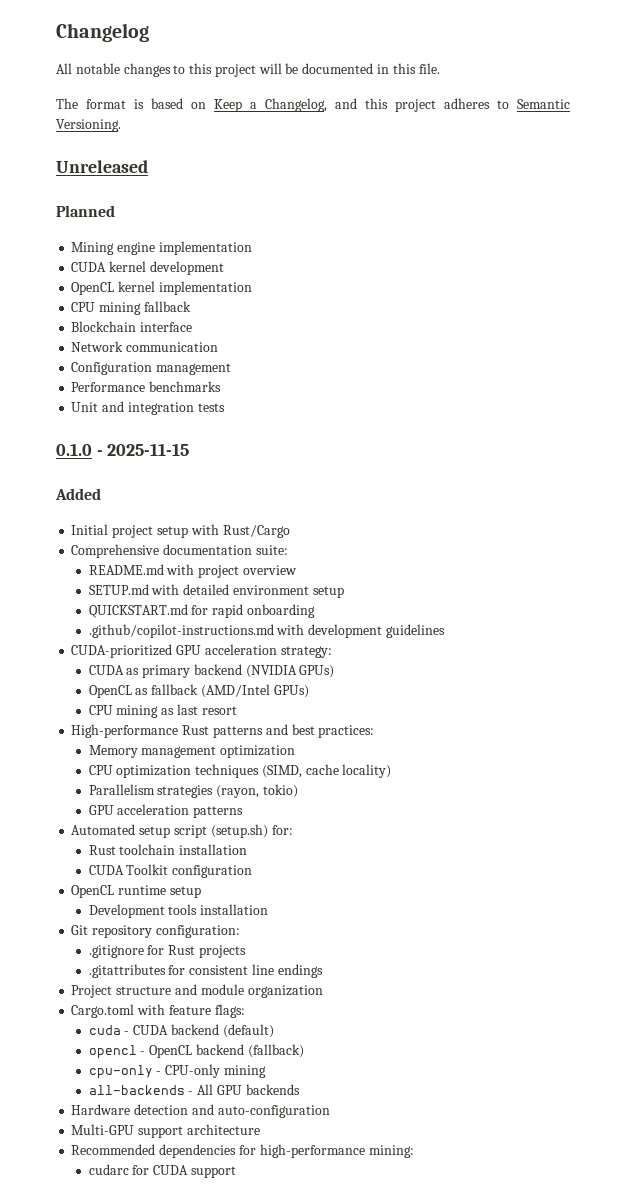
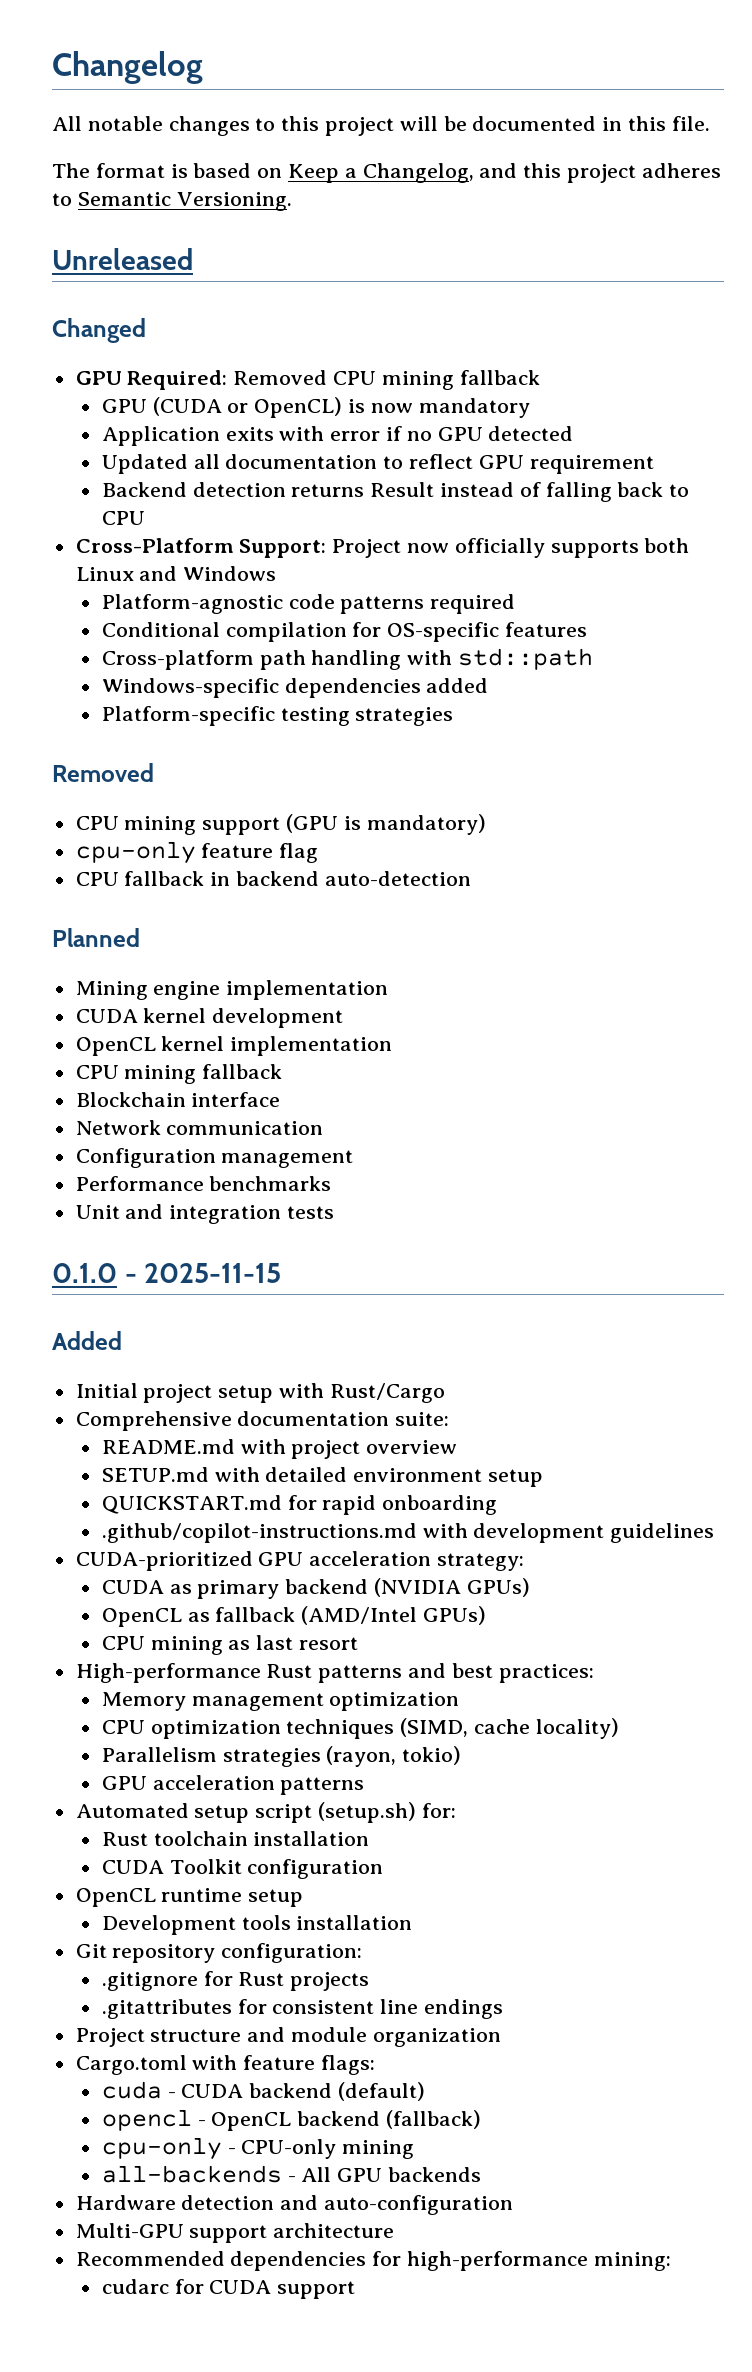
+ Changed
+ GPU Required: Removed CPU mining fallback
+ GPU (CUDA or OpenCL) is now mandatory
+ Application exits with error if no GPU detected
+ Updated all documentation to reflect GPU requirement
+ Backend detection returns Result instead of falling back to CPU
+ Cross-Platform Support: Project now officially supports both Linux and Windows
+ Platform-agnostic code patterns required
+ Conditional compilation for OS-specific features
+ Cross-platform path handling with std::path
+ Windows-specific dependencies added
+ Platform-specific testing strategies
+ Removed
+ CPU mining support (GPU is mandatory)
+ cpu-only feature flag
+ CPU fallback in backend auto-detection

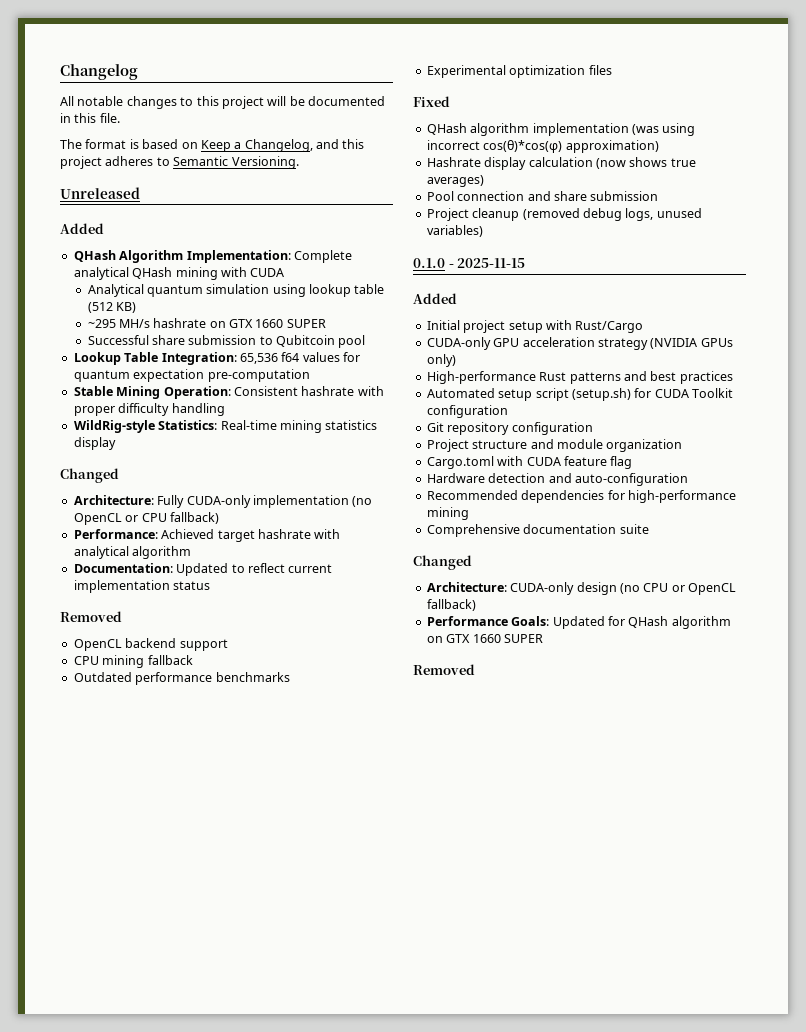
  Unreleased
+ Added
+ QHash Algorithm Implementation: Complete analytical QHash mining with CUDA
+ Analytical quantum simulation using lookup table (512 KB)
+ ~295 MH/s hashrate on GTX 1660 SUPER
+ Successful share submission to Qubitcoin pool
+ Lookup Table Integration: 65,536 f64 values for quantum expectation pre-computation
+ Stable Mining Operation: Consistent hashrate with proper difficulty handling
+ WildRig-style Statistics: Real-time mining statistics display
  Changed
- GPU Required: Removed CPU mining fallback
- GPU (CUDA or OpenCL) is now mandatory
- Application exits with error if no GPU detected
- Updated all documentation to reflect GPU requirement
- Backend detection returns Result instead of falling back to CPU
- Cross-Platform Support: Project now officially supports both Linux and Windows
- Platform-agnostic code patterns required
- Conditional compilation for OS-specific features
- Cross-platform path handling with std::path
- Windows-specific dependencies added
- Platform-specific testing strategies
+ Architecture: Fully CUDA-only implementation (no OpenCL or CPU fallback)
+ Performance: Achieved target hashrate with analytical algorithm
+ Documentation: Updated to reflect current implementation status
- CPU mining support (GPU is mandatory)
- cpu-only feature flag
- CPU fallback in backend auto-detection
- Planned
- Mining engine implementation
- CUDA kernel development
- OpenCL kernel implementation
+ OpenCL backend support
  CPU mining fallback
- Blockchain interface
- Network communication
- Configuration management
- Performance benchmarks
- Unit and integration tests
+ Outdated performance benchmarks
+ Experimental optimization files
+ Fixed
+ QHash algorithm implementation (was using incorrect cos(θ)*cos(φ) approximation)
+ Hashrate display calculation (now shows true averages)
+ Pool connection and share submission
+ Project cleanup (removed debug logs, unused variables)
- Comprehensive documentation suite:
- README.md with project overview
- SETUP.md with detailed environment setup
- QUICKSTART.md for rapid onboarding
- .github/copilot-instructions.md with development guidelines
- CUDA-prioritized GPU acceleration strategy:
- CUDA as primary backend (NVIDIA GPUs)
- OpenCL as fallback (AMD/Intel GPUs)
- CPU mining as last resort
+ CUDA-only GPU acceleration strategy (NVIDIA GPUs only)
- High-performance Rust patterns and best practices:
- Memory management optimization
- CPU optimization techniques (SIMD, cache locality)
- Parallelism strategies (rayon, tokio)
- GPU acceleration patterns
+ High-performance Rust patterns and best practices
- Automated setup script (setup.sh) for:
- Rust toolchain installation
- CUDA Toolkit configuration
+ Automated setup script (setup.sh) for CUDA Toolkit configuration
- OpenCL runtime setup
- Development tools installation
- Git repository configuration:
- .gitignore for Rust projects
- .gitattributes for consistent line endings
+ Git repository configuration
- Cargo.toml with feature flags:
- cuda - CUDA backend (default)
- opencl - OpenCL backend (fallback)
- cpu-only - CPU-only mining
- all-backends - All GPU backends
+ Cargo.toml with CUDA feature flag
- Multi-GPU support architecture
- Recommended dependencies for high-performance mining:
- cudarc for CUDA support
+ Recommended dependencies for high-performance mining
+ Comprehensive documentation suite
+ Changed
+ Architecture: CUDA-only design (no CPU or OpenCL fallback)
+ Performance Goals: Updated for QHash algorithm on GTX 1660 SUPER
+ Removed

